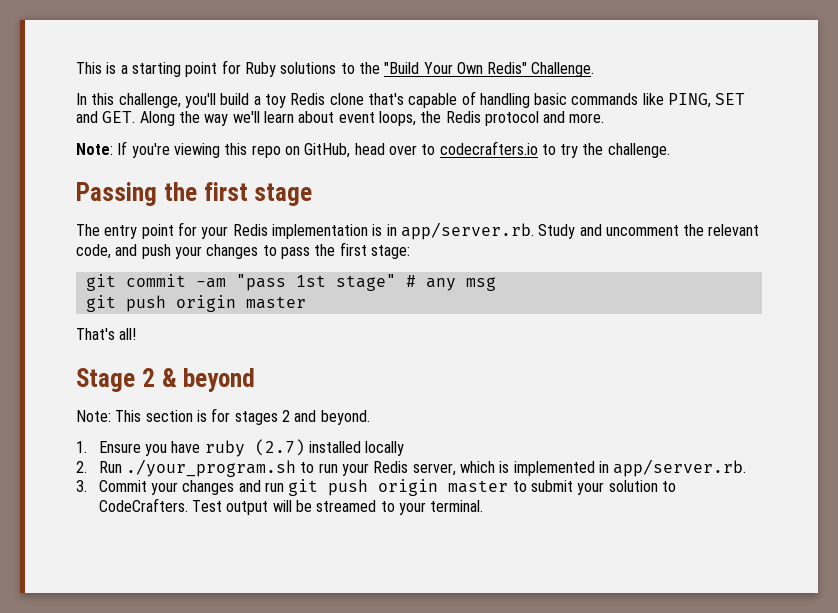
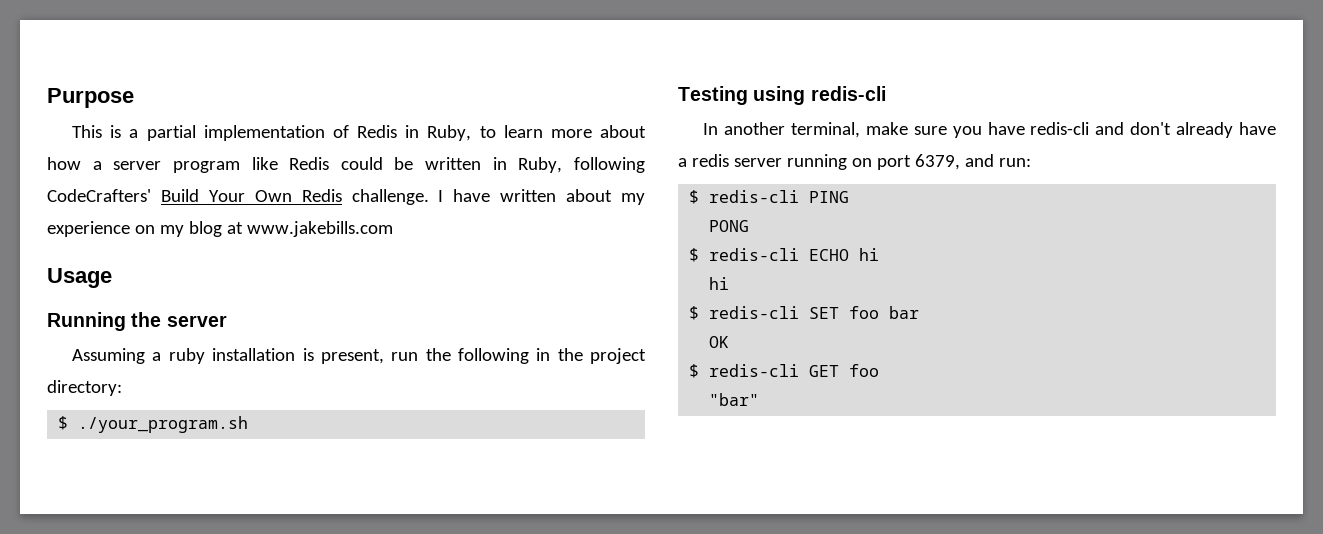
+ Purpose
- This is a starting point for Ruby solutions to the "Build Your Own Redis" Challenge.
- In this challenge, you'll build a toy Redis clone that's capable of handling basic commands like PING, SET and GET. Along the way we'll learn about event loops, the Redis protocol and more.
- Note: If you're viewing this repo on GitHub, head over to codecrafters.io to try the challenge.
- Passing the first stage
- The entry point for your Redis implementation is in app/server.rb. Study and uncomment the relevant code, and push your changes to pass the first stage:
- git commit -am "pass 1st stage" # any msg
- git push origin master
- That's all!
- Stage 2 & beyond
- Note: This section is for stages 2 and beyond.
- 1. Ensure you have ruby (2.7) installed locally
- 2. Run ./your_program.sh to run your Redis server, which is implemented in app/server.rb.
- 3. Commit your changes and run git push origin master to submit your solution to CodeCrafters. Test output will be streamed to your terminal.
+ This is a partial implementation of Redis in Ruby, to learn more about how a server program like Redis could be written in Ruby, following CodeCrafters' Build Your Own Redis challenge. I have written about my experience on my blog at www.jakebills.com
+ Usage
+ Running the server
+ Assuming a ruby installation is present, run the following in the project directory:
+ $ ./your_program.sh
+ Testing using redis-cli
+ In another terminal, make sure you have redis-cli and don't already have a redis server running on port 6379, and run:
+ $ redis-cli PING
+ PONG
+ $ redis-cli ECHO hi
+ hi
+ $ redis-cli SET foo bar
+ OK
+ $ redis-cli GET foo
+ "bar"

